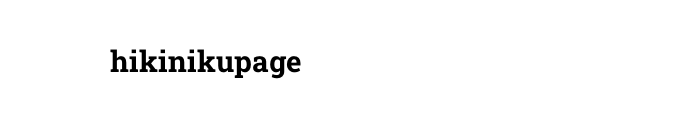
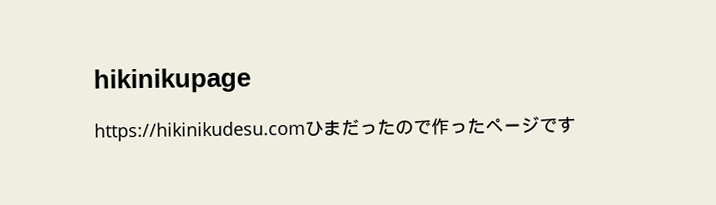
+ https://hikinikudesu.comひまだったので作ったページです

